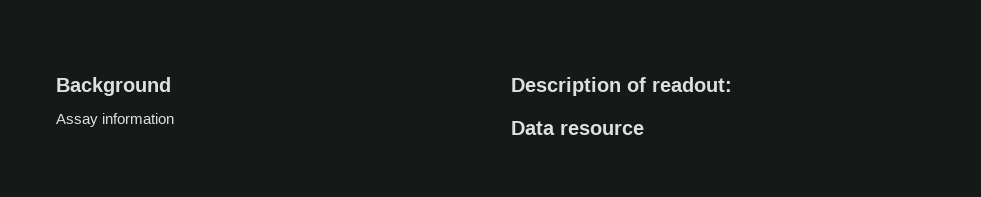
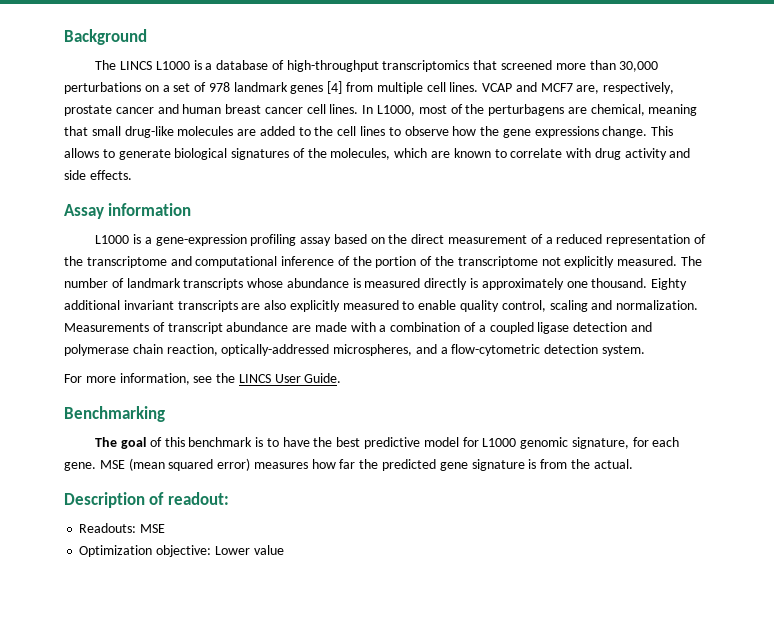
+ The LINCS L1000 is a database of high-throughput transcriptomics that screened more than 30,000 perturbations on a set of 978 landmark genes [4] from multiple cell lines. VCAP and MCF7 are, respectively, prostate cancer and human breast cancer cell lines. In L1000, most of the perturbagens are chemical, meaning that small drug-like molecules are added to the cell lines to observe how the gene expressions change. This allows to generate biological signatures of the molecules, which are known to correlate with drug activity and side effects.
  Assay information
+ L1000 is a gene-expression profiling assay based on the direct measurement of a reduced representation of the transcriptome and computational inference of the portion of the transcriptome not explicitly measured. The number of landmark transcripts whose abundance is measured directly is approximately one thousand. Eighty additional invariant transcripts are also explicitly measured to enable quality control, scaling and normalization. Measurements of transcript abundance are made with a combination of a coupled ligase detection and polymerase chain reaction, optically-addressed microspheres, and a flow-cytometric detection system.
+ For more information, see the LINCS User Guide.
+ Benchmarking
+ The goal of this benchmark is to have the best predictive model for L1000 genomic signature, for each gene. MSE (mean squared error) measures how far the predicted gene signature is from the actual.
  Description of readout:
- Data resource
+ Readouts: MSE
+ Optimization objective: Lower value

